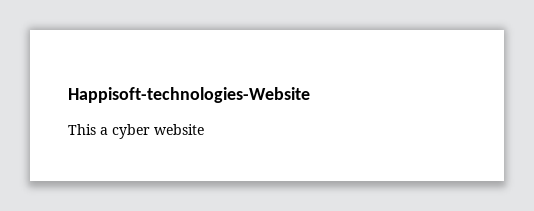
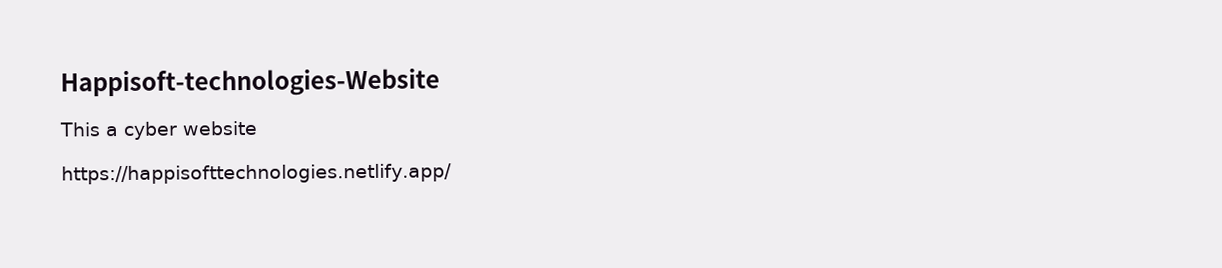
+ https://happisofttechnologies.netlify.app/

